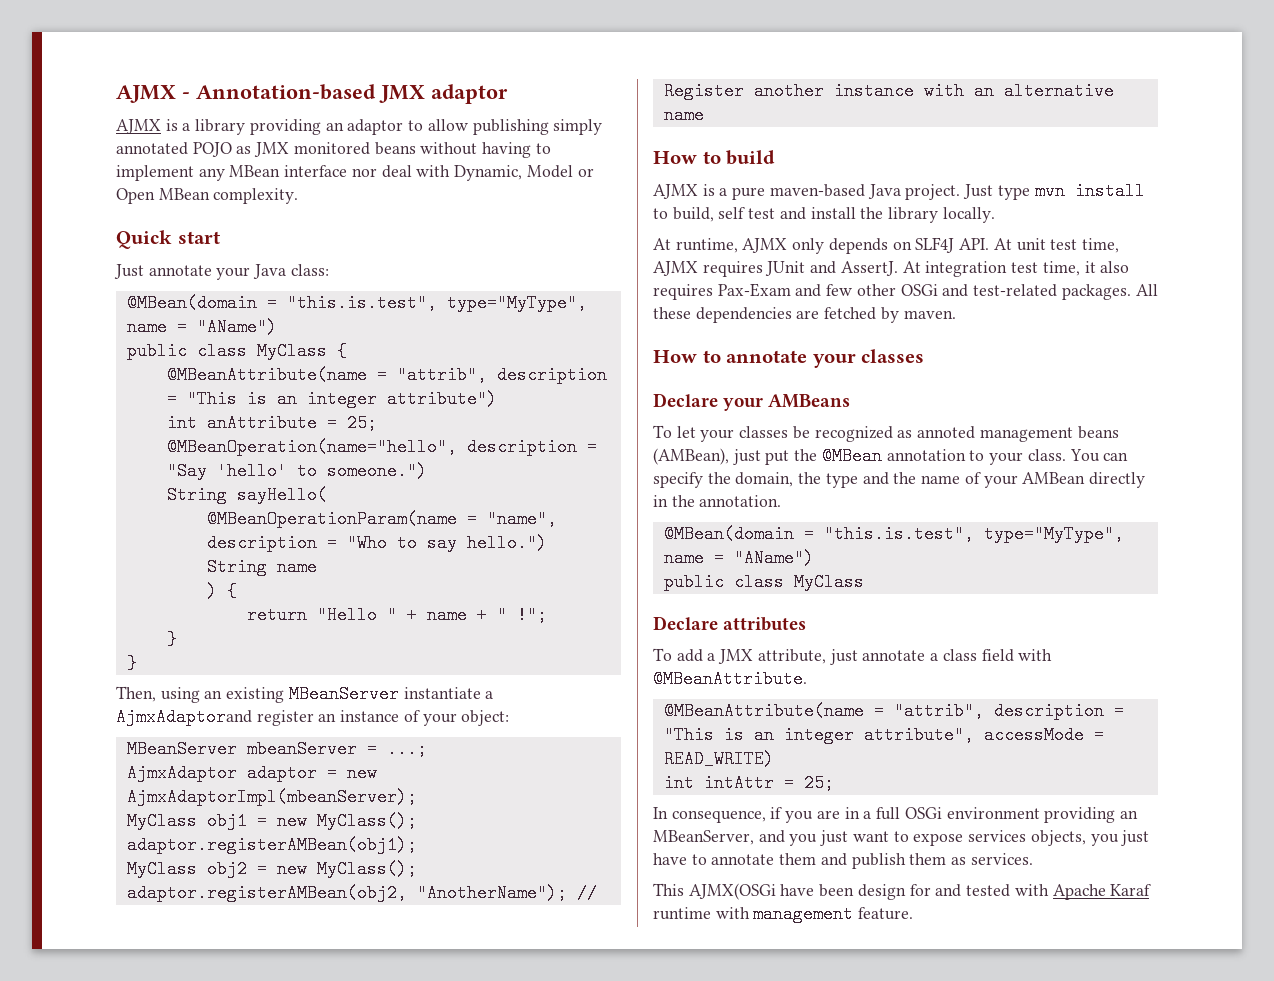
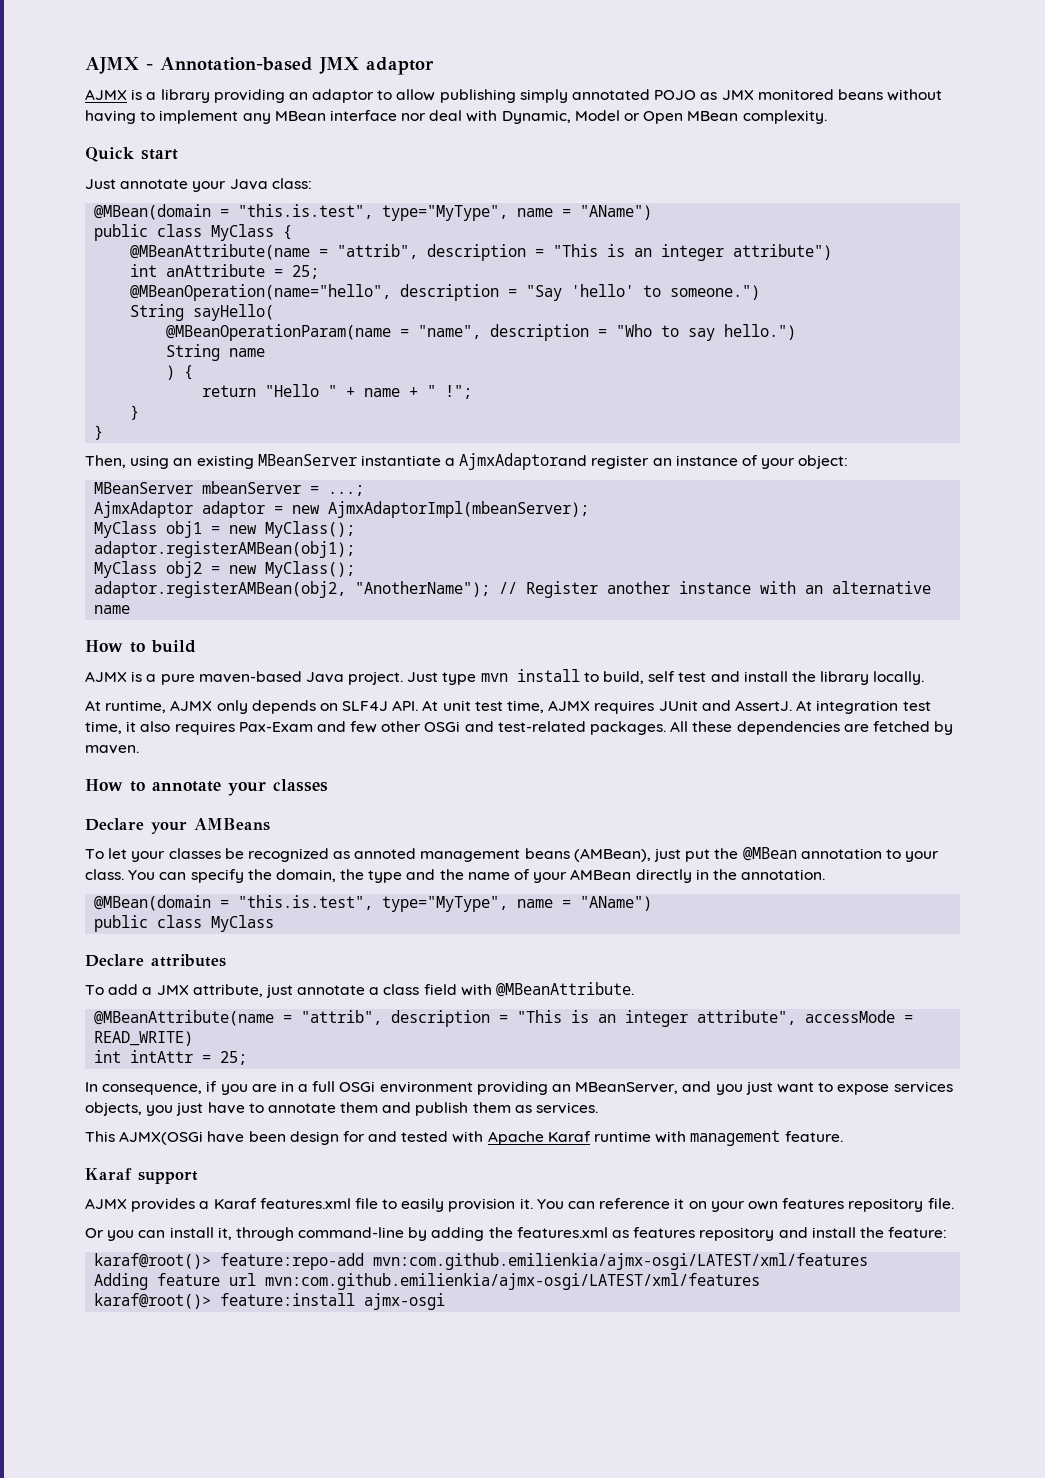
+ Karaf support
+ AJMX provides a Karaf features.xml file to easily provision it. You can reference it on your own features repository file.
+ Or you can install it, through command-line by adding the features.xml as features repository and install the feature:
+ karaf@root()> feature:repo-add mvn:com.github.emilienkia/ajmx-osgi/LATEST/xml/features
+ Adding feature url mvn:com.github.emilienkia/ajmx-osgi/LATEST/xml/features
+ karaf@root()> feature:install ajmx-osgi

